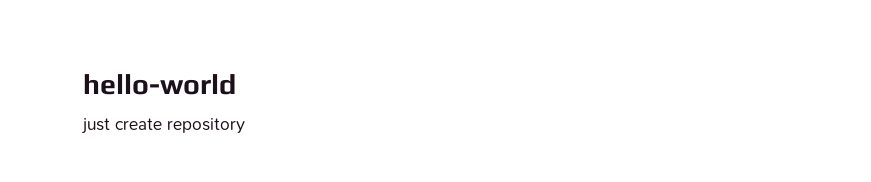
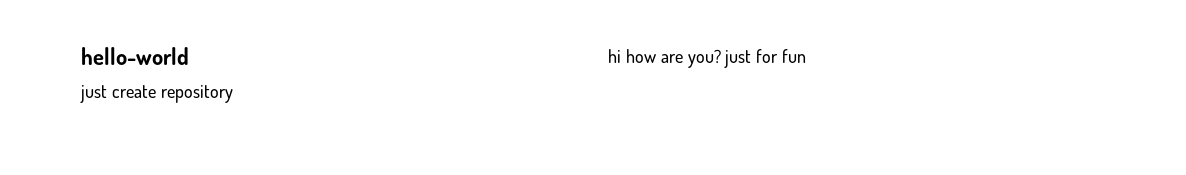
+ hi how are you? just for fun

